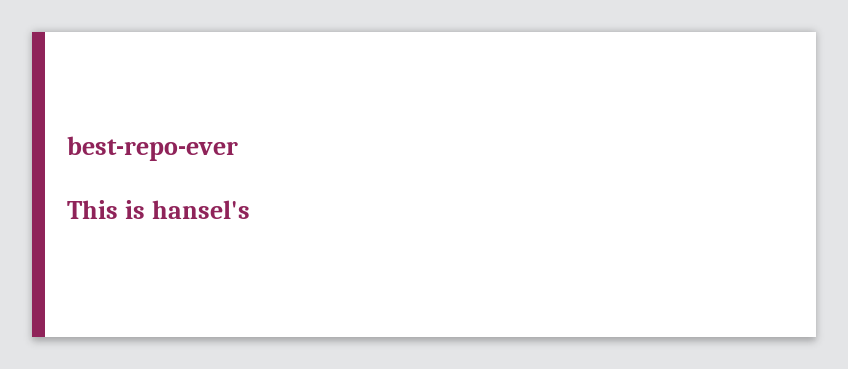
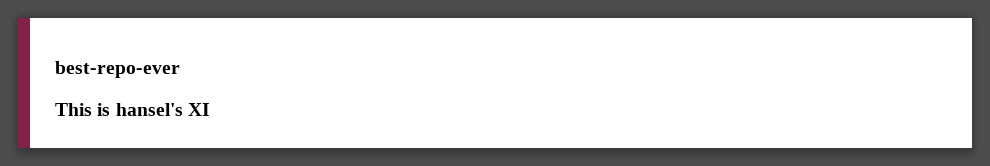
- This is hansel's
+ This is hansel's XI

